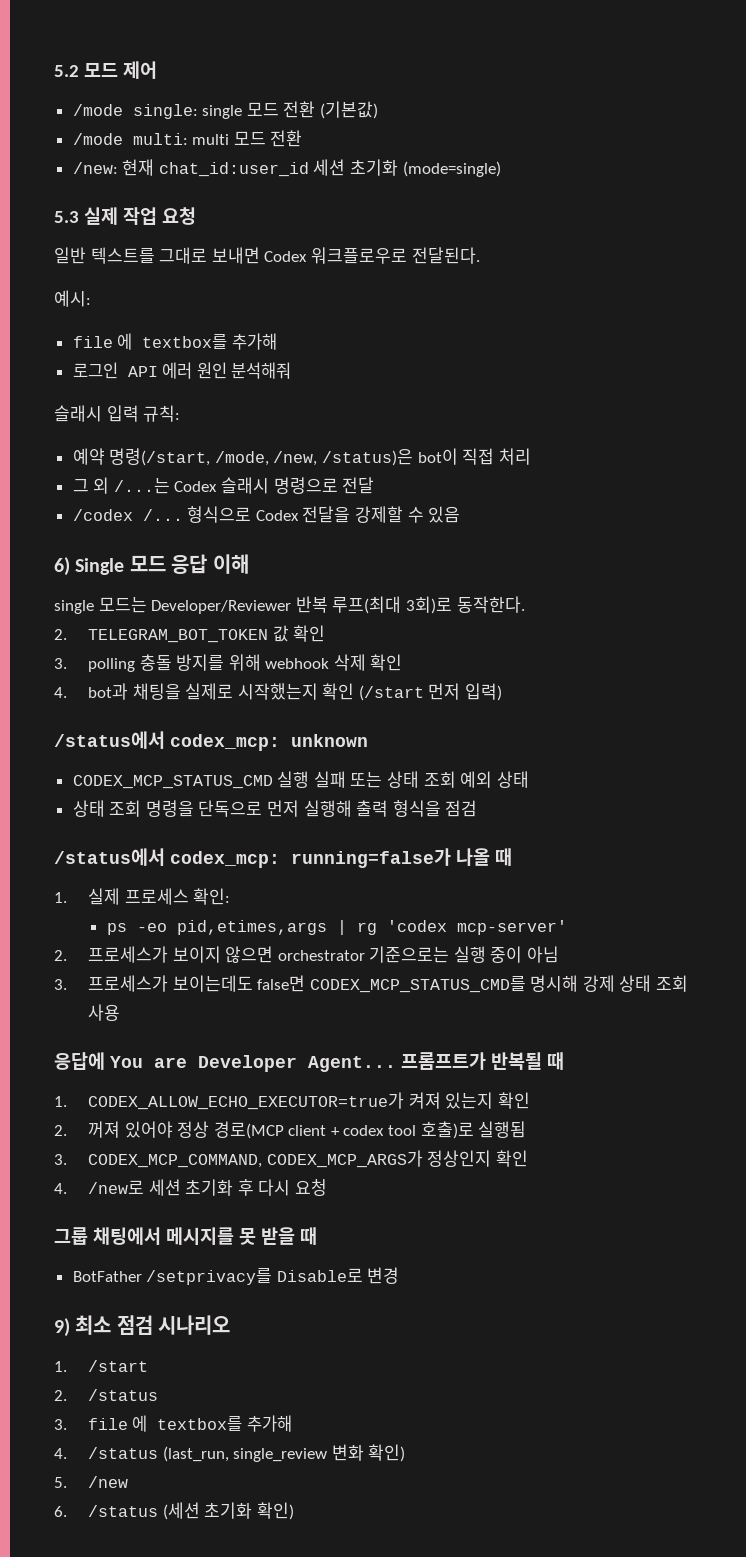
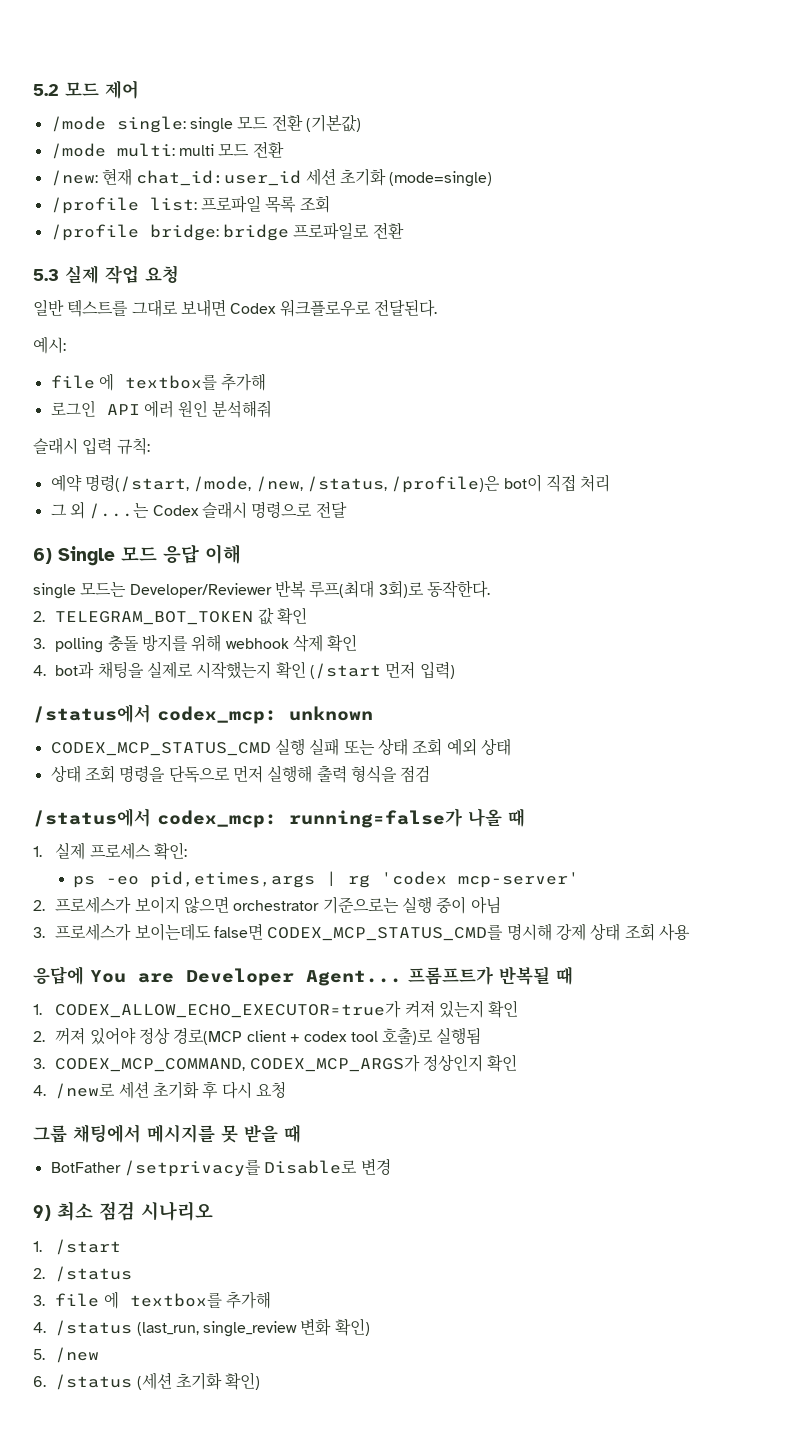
+ /profile list: 프로파일 목록 조회
+ /profile bridge: bridge 프로파일로 전환
- 예약 명령(/start, /mode, /new, /status)은 bot이 직접 처리
+ 예약 명령(/start, /mode, /new, /status, /profile)은 bot이 직접 처리
- /codex /... 형식으로 Codex 전달을 강제할 수 있음

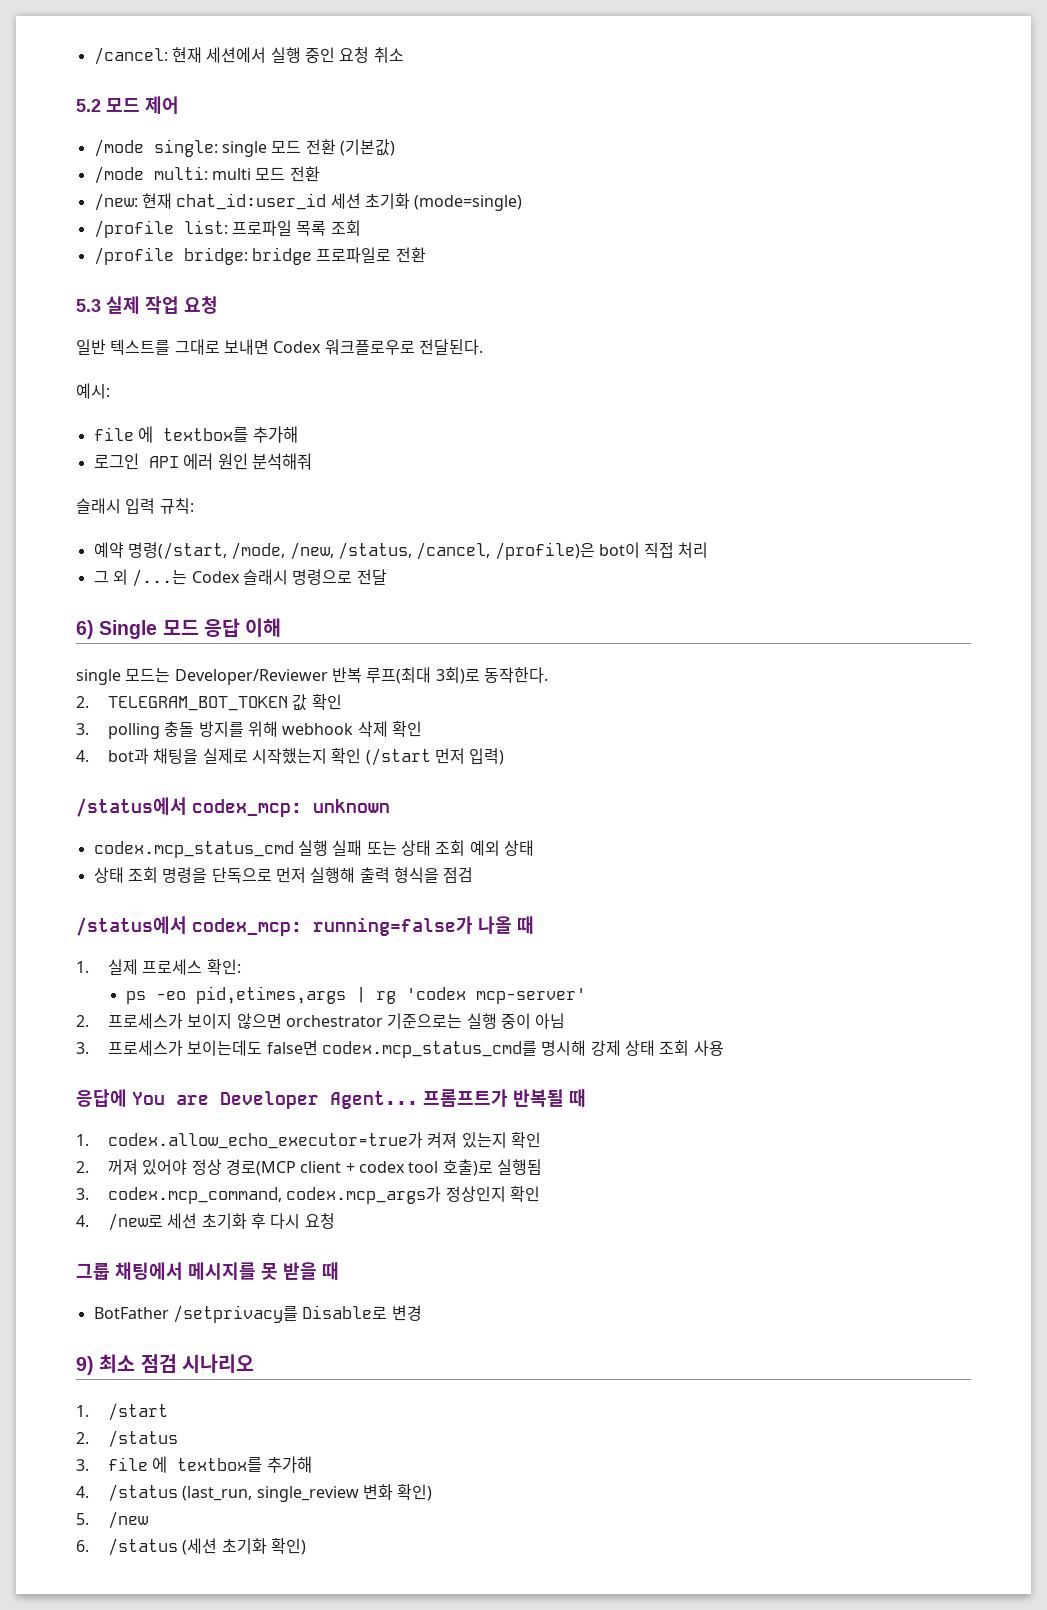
+ /cancel: 현재 세션에서 실행 중인 요청 취소
- 예약 명령(/start, /mode, /new, /status, /profile)은 bot이 직접 처리
+ 예약 명령(/start, /mode, /new, /status, /cancel, /profile)은 bot이 직접 처리
- CODEX_MCP_STATUS_CMD 실행 실패 또는 상태 조회 예외 상태
+ codex.mcp_status_cmd 실행 실패 또는 상태 조회 예외 상태
- 3. 프로세스가 보이는데도 false면 CODEX_MCP_STATUS_CMD를 명시해 강제 상태 조회 사용
+ 3. 프로세스가 보이는데도 false면 codex.mcp_status_cmd를 명시해 강제 상태 조회 사용
- 1. CODEX_ALLOW_ECHO_EXECUTOR=true가 켜져 있는지 확인
+ 1. codex.allow_echo_executor=true가 켜져 있는지 확인
- 3. CODEX_MCP_COMMAND, CODEX_MCP_ARGS가 정상인지 확인
+ 3. codex.mcp_command, codex.mcp_args가 정상인지 확인

